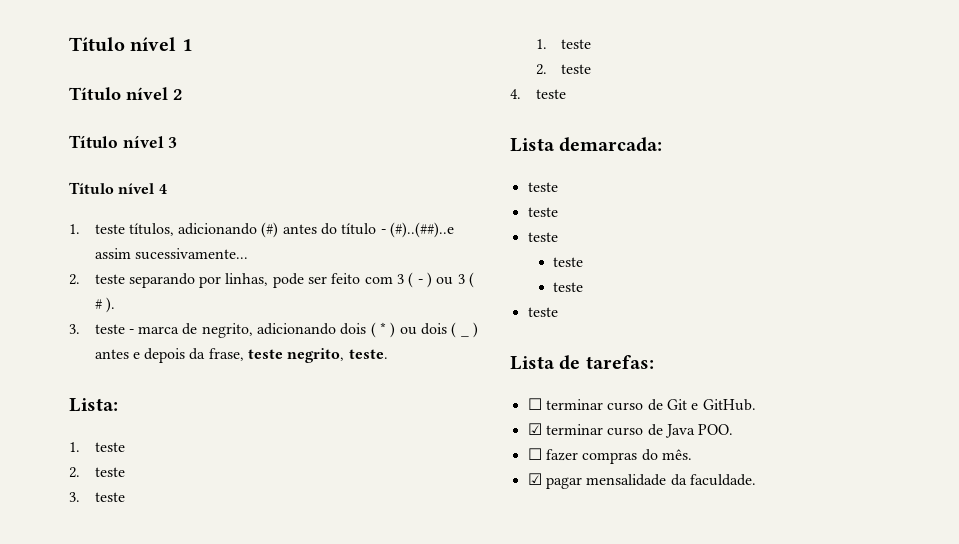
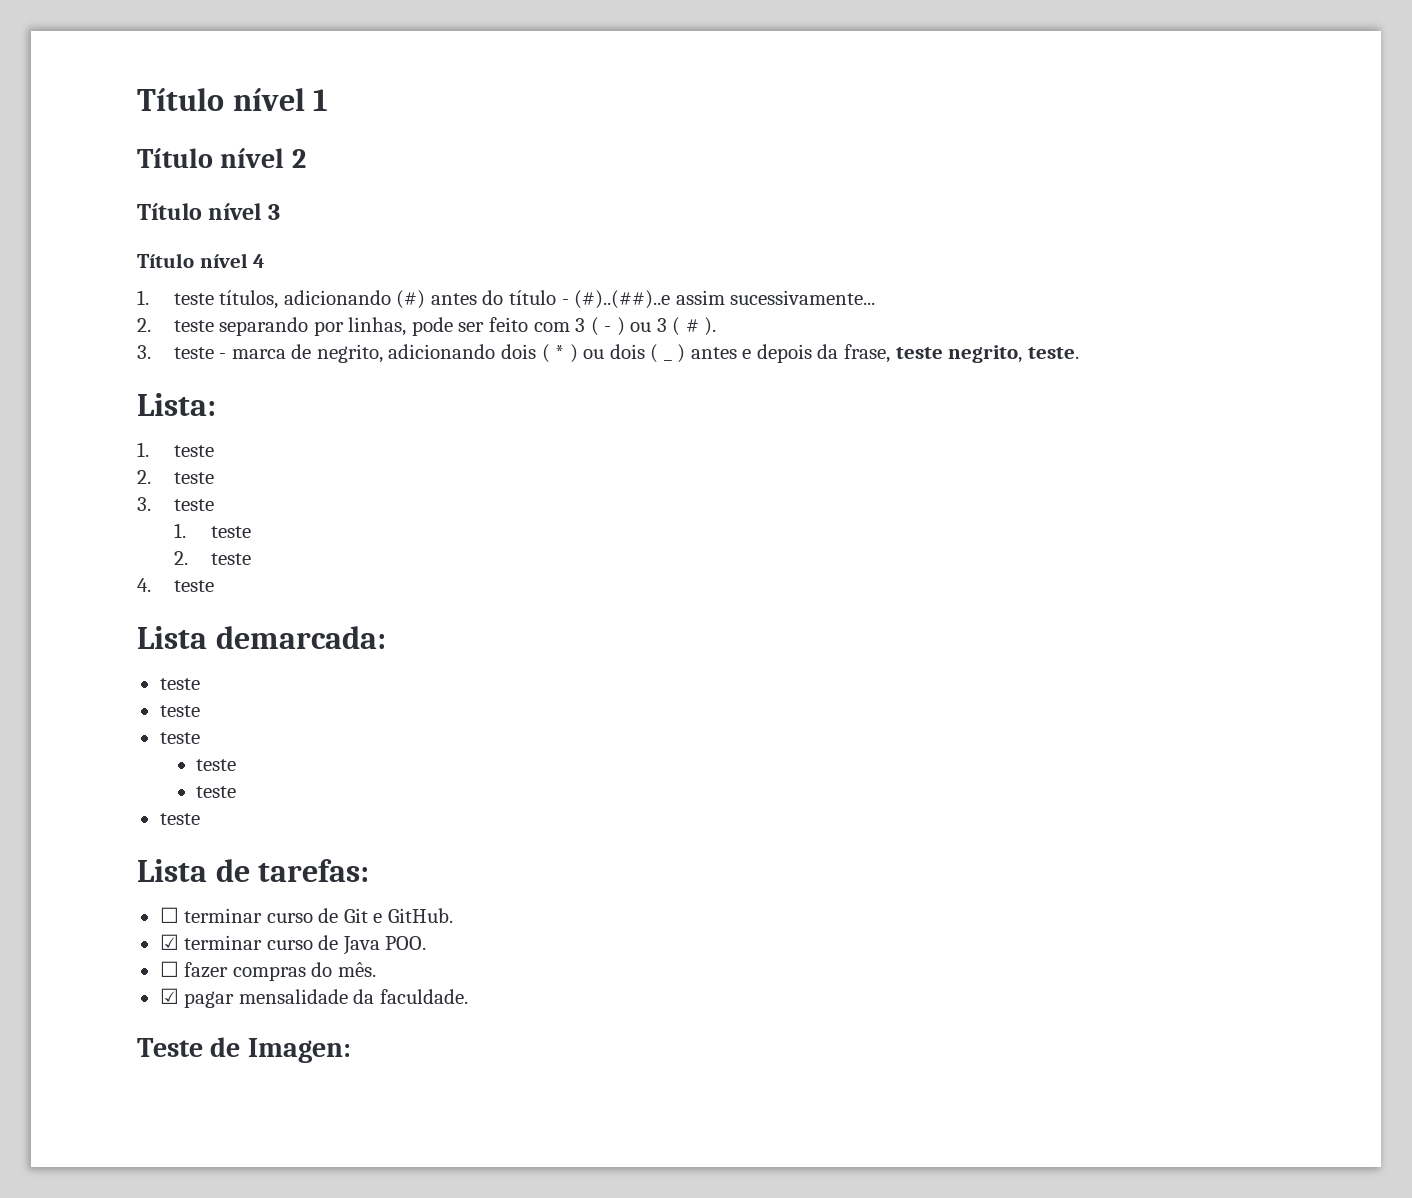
+ Teste de Imagen:

